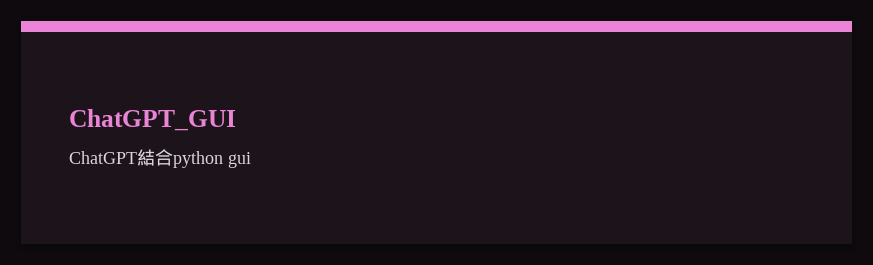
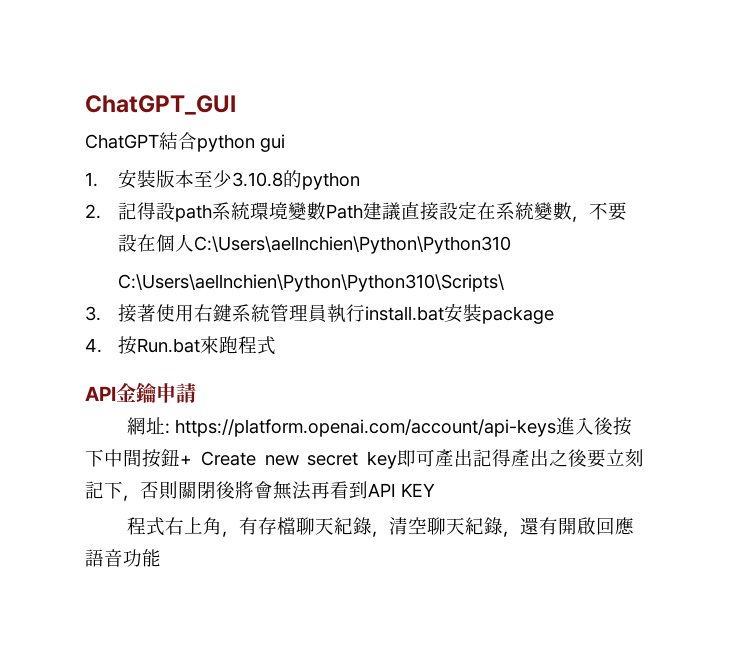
+ 1.安裝版本至少3.10.8的python
+ 2.記得設path系統環境變數Path建議直接設定在系統變數，不要設在個人C:\Users\aellnchien\Python\Python310
+ C:\Users\aellnchien\Python\Python310\Scripts\
+ 3.接著使用右鍵系統管理員執行install.bat安裝package
+ 4.按Run.bat來跑程式
+ API金鑰申請
+ 網址: https://platform.openai.com/account/api-keys進入後按下中間按鈕+ Create new secret key即可產出記得產出之後要立刻記下，否則關閉後將會無法再看到API KEY
+ 程式右上角，有存檔聊天紀錄，清空聊天紀錄，還有開啟回應語音功能

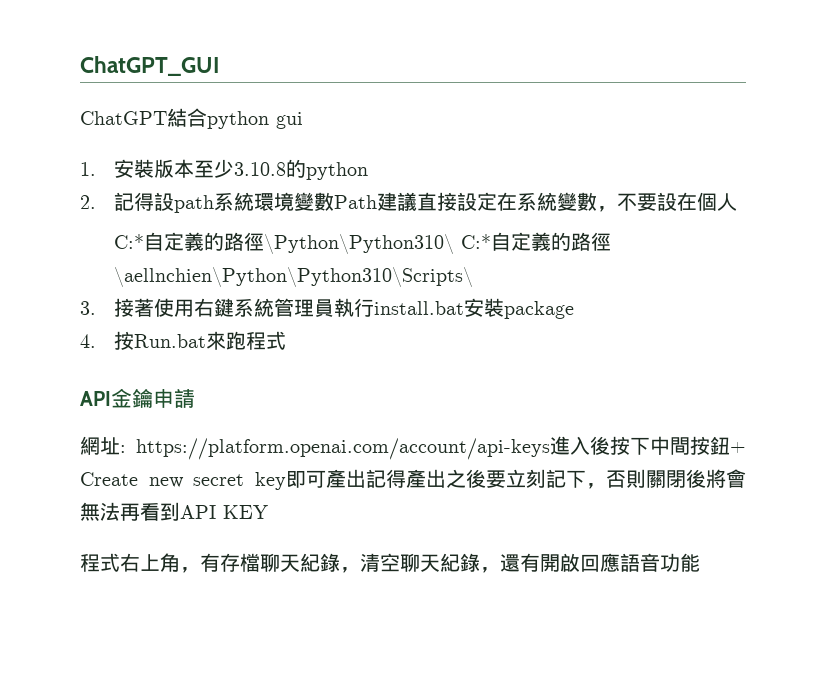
- 2.記得設path系統環境變數Path建議直接設定在系統變數，不要設在個人C:\Users\aellnchien\Python\Python310
- C:\Users\aellnchien\Python\Python310\Scripts\
+ 2.記得設path系統環境變數Path建議直接設定在系統變數，不要設在個人
+ C:*自定義的路徑\Python\Python310\ C:*自定義的路徑\aellnchien\Python\Python310\Scripts\

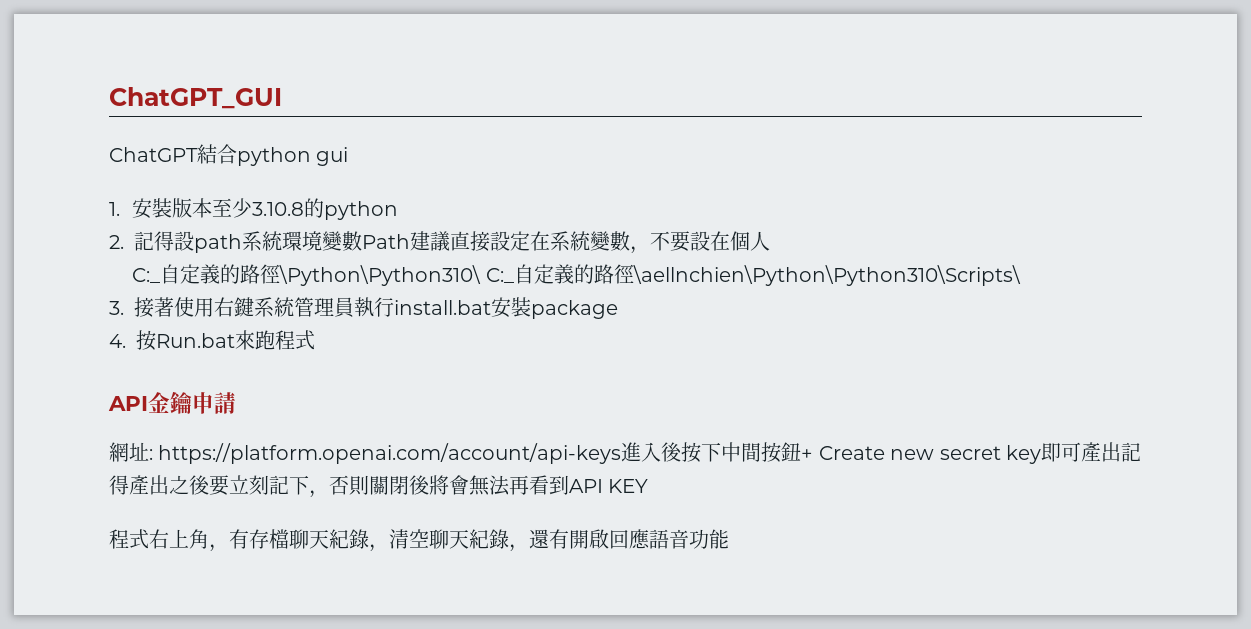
- C:*自定義的路徑\Python\Python310\ C:*自定義的路徑\aellnchien\Python\Python310\Scripts\
+ C:_自定義的路徑\Python\Python310\ C:_自定義的路徑\aellnchien\Python\Python310\Scripts\

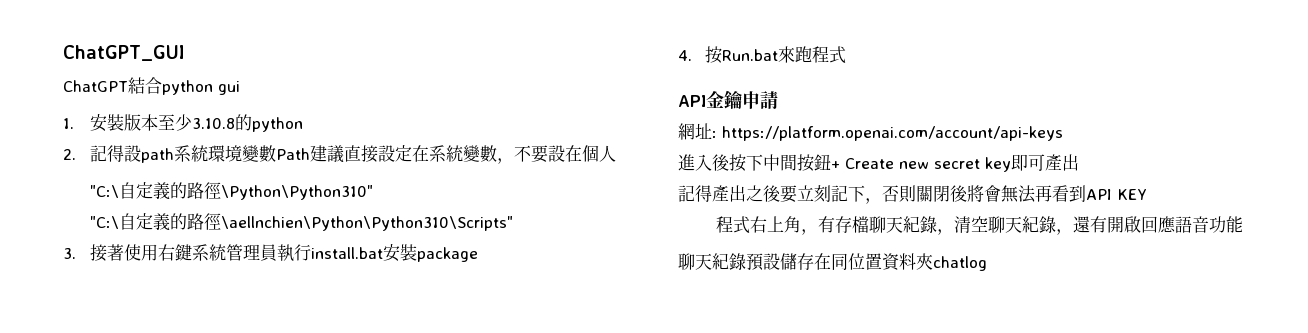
- C:_自定義的路徑\Python\Python310\ C:_自定義的路徑\aellnchien\Python\Python310\Scripts\
+ "C:\自定義的路徑\Python\Python310"
+ "C:\自定義的路徑\aellnchien\Python\Python310\Scripts"
- 網址: https://platform.openai.com/account/api-keys進入後按下中間按鈕+ Create new secret key即可產出記得產出之後要立刻記下，否則關閉後將會無法再看到API KEY
+ 網址: https://platform.openai.com/account/api-keys
+ 進入後按下中間按鈕+ Create new secret key即可產出
+ 記得產出之後要立刻記下，否則關閉後將會無法再看到API KEY
+ 聊天紀錄預設儲存在同位置資料夾chatlog

